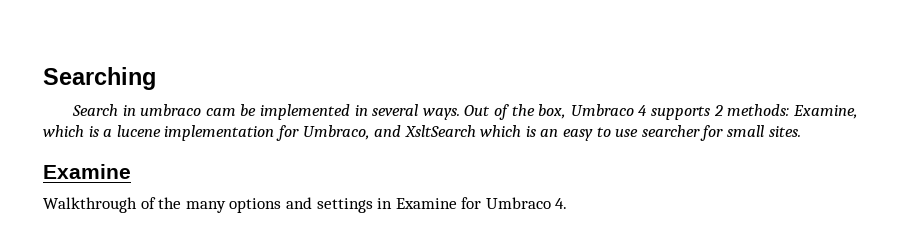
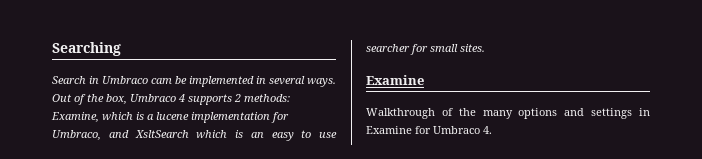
- Search in umbraco cam be implemented in several ways.
+ Search in Umbraco cam be implemented in several ways.

